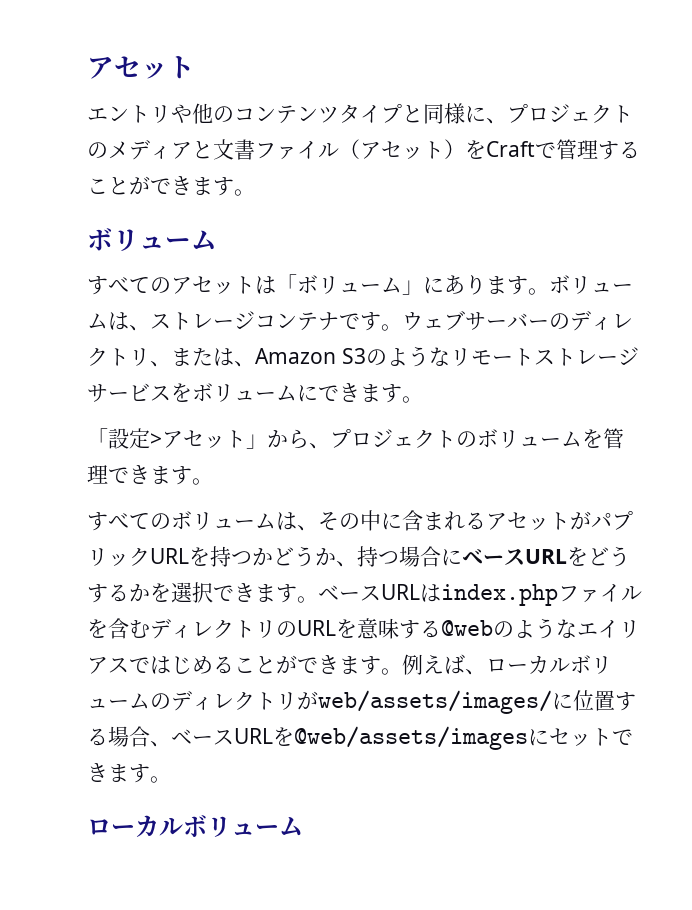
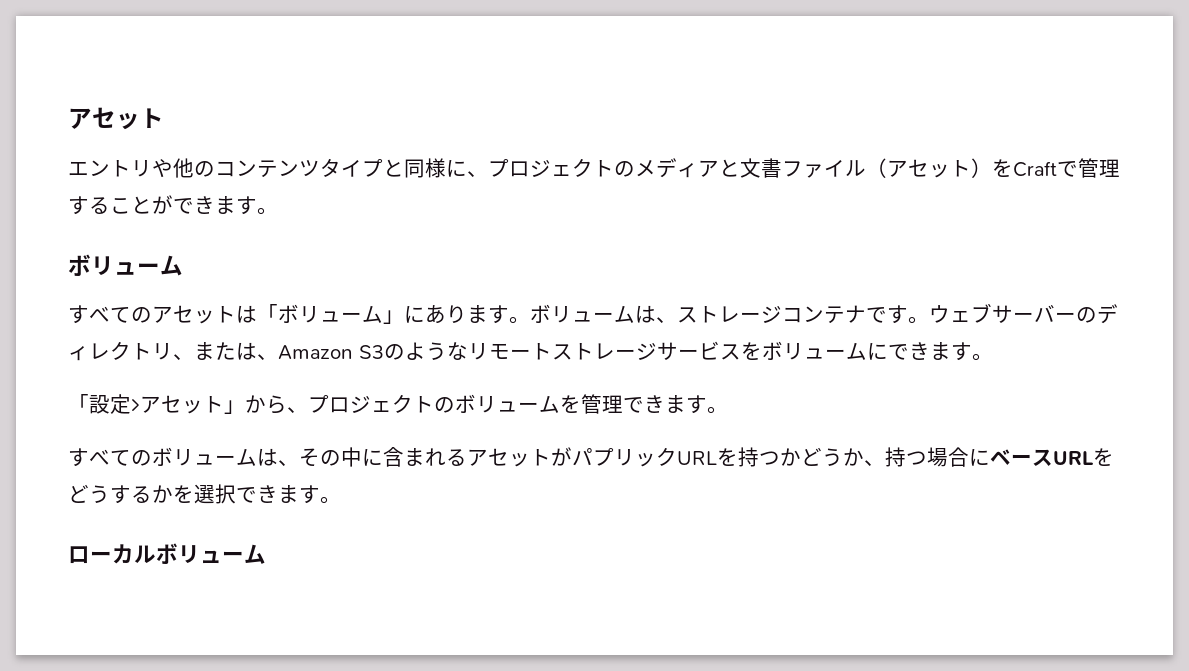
- ベースURLはindex.phpファイルを含むディレクトリのURLを意味する@webのようなエイリアスではじめることができます。例えば、ローカルボリュームのディレクトリがweb/assets/images/に位置する場合、ベースURLを@web/assets/imagesにセットできます。

